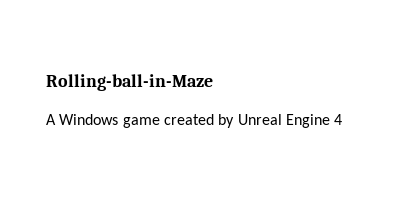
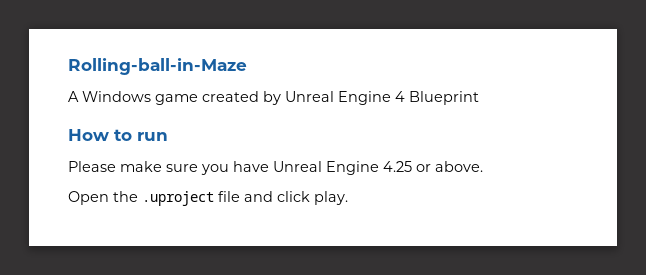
- A Windows game created by Unreal Engine 4
+ A Windows game created by Unreal Engine 4 Blueprint
+ How to run
+ Please make sure you have Unreal Engine 4.25 or above.
+ Open the .uproject file and click play.

